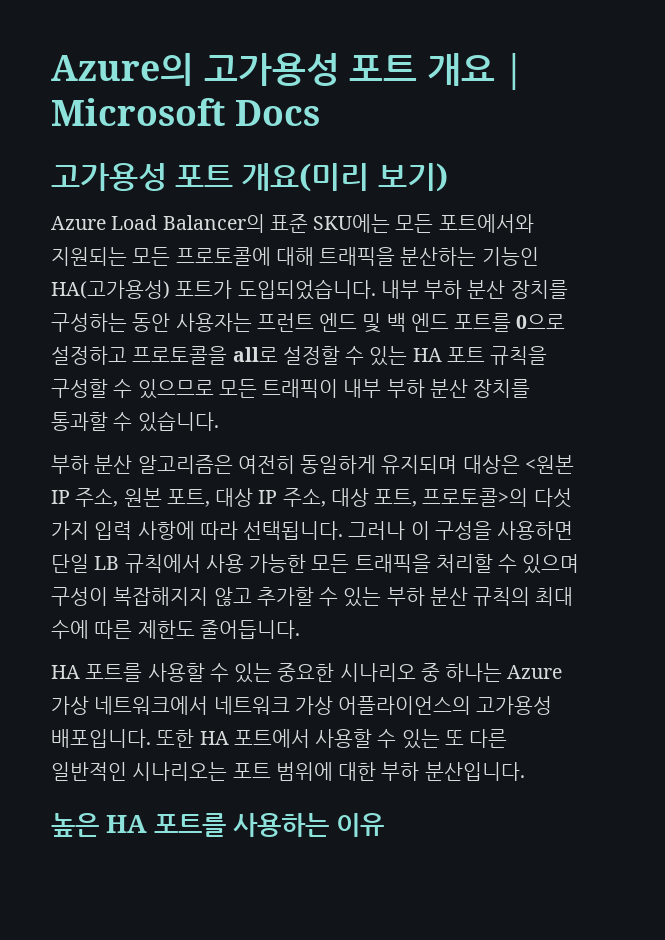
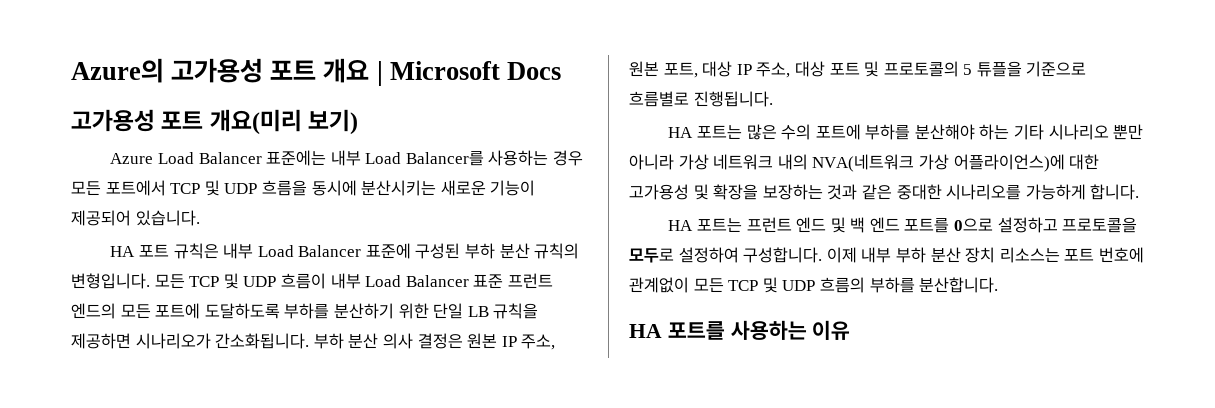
- Azure Load Balancer의 표준 SKU에는 모든 포트에서와 지원되는 모든 프로토콜에 대해 트래픽을 분산하는 기능인 HA(고가용성) 포트가 도입되었습니다. 내부 부하 분산 장치를 구성하는 동안 사용자는 프런트 엔드 및 백 엔드 포트를 0으로 설정하고 프로토콜을 all로 설정할 수 있는 HA 포트 규칙을 구성할 수 있으므로 모든 트래픽이 내부 부하 분산 장치를 통과할 수 있습니다.
- 부하 분산 알고리즘은 여전히 동일하게 유지되며 대상은 <원본 IP 주소, 원본 포트, 대상 IP 주소, 대상 포트, 프로토콜>의 다섯 가지 입력 사항에 따라 선택됩니다. 그러나 이 구성을 사용하면 단일 LB 규칙에서 사용 가능한 모든 트래픽을 처리할 수 있으며 구성이 복잡해지지 않고 추가할 수 있는 부하 분산 규칙의 최대 수에 따른 제한도 줄어듭니다.
- HA 포트를 사용할 수 있는 중요한 시나리오 중 하나는 Azure 가상 네트워크에서 네트워크 가상 어플라이언스의 고가용성 배포입니다. 또한 HA 포트에서 사용할 수 있는 또 다른 일반적인 시나리오는 포트 범위에 대한 부하 분산입니다.
- 높은 HA 포트를 사용하는 이유
+ Azure Load Balancer 표준에는 내부 Load Balancer를 사용하는 경우 모든 포트에서 TCP 및 UDP 흐름을 동시에 분산시키는 새로운 기능이 제공되어 있습니다.
+ HA 포트 규칙은 내부 Load Balancer 표준에 구성된 부하 분산 규칙의 변형입니다. 모든 TCP 및 UDP 흐름이 내부 Load Balancer 표준 프런트 엔드의 모든 포트에 도달하도록 부하를 분산하기 위한 단일 LB 규칙을 제공하면 시나리오가 간소화됩니다. 부하 분산 의사 결정은 원본 IP 주소, 원본 포트, 대상 IP 주소, 대상 포트 및 프로토콜의 5 튜플을 기준으로 흐름별로 진행됩니다.
+ HA 포트는 많은 수의 포트에 부하를 분산해야 하는 기타 시나리오 뿐만 아니라 가상 네트워크 내의 NVA(네트워크 가상 어플라이언스)에 대한 고가용성 및 확장을 보장하는 것과 같은 중대한 시나리오를 가능하게 합니다.
+ HA 포트는 프런트 엔드 및 백 엔드 포트를 0으로 설정하고 프로토콜을 모두로 설정하여 구성합니다. 이제 내부 부하 분산 장치 리소스는 포트 번호에 관계없이 모든 TCP 및 UDP 흐름의 부하를 분산합니다.
+ HA 포트를 사용하는 이유

